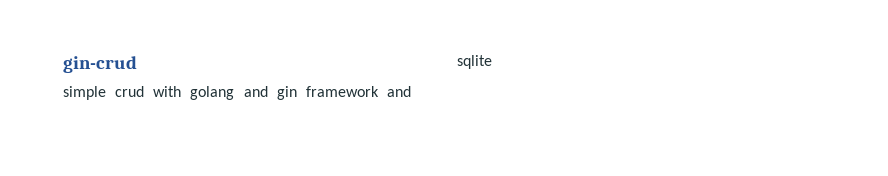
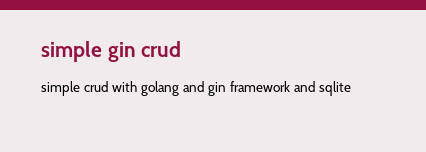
- gin-crud
+ simple gin crud

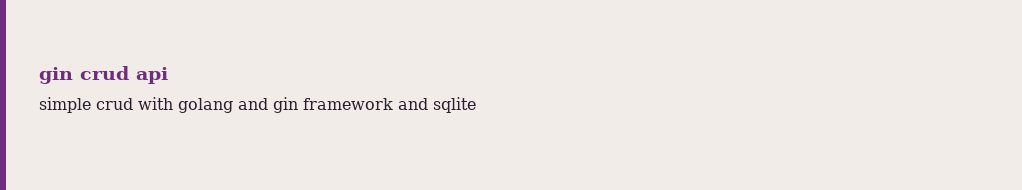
- simple gin crud
+ gin crud api

